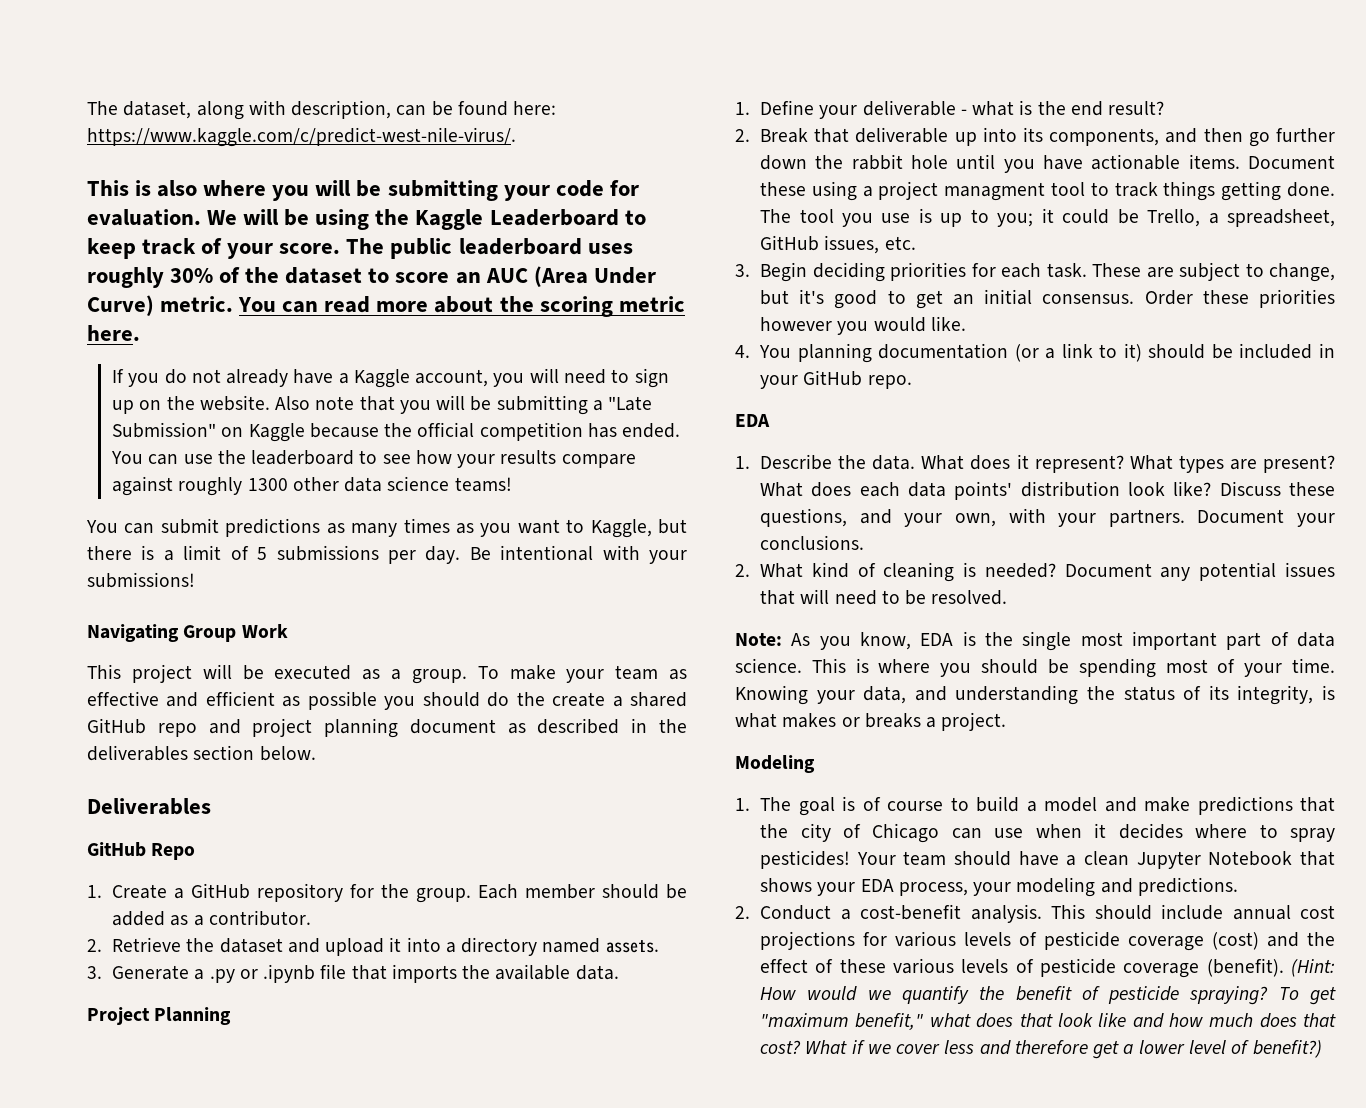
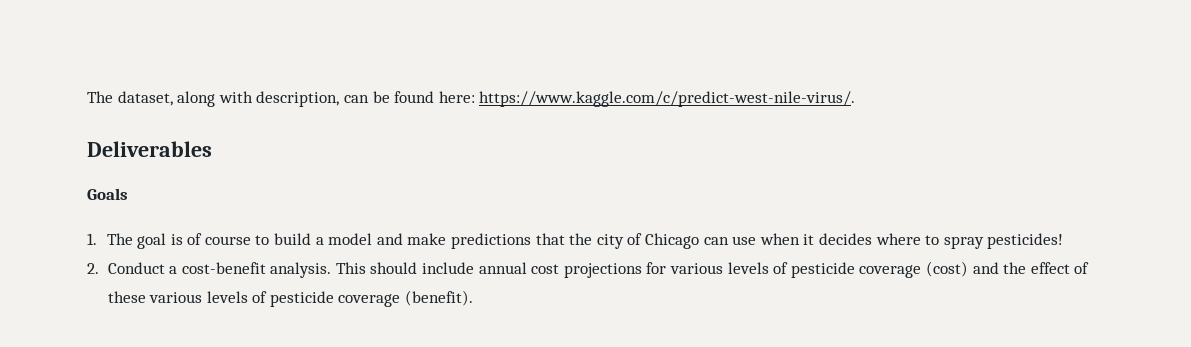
- This is also where you will be submitting your code for evaluation. We will be using the Kaggle Leaderboard to keep track of your score. The public leaderboard uses roughly 30% of the dataset to score an AUC (Area Under Curve) metric. You can read more about the scoring metric here.
- If you do not already have a Kaggle account, you will need to sign up on the website. Also note that you will be submitting a "Late Submission" on Kaggle because the official competition has ended. You can use the leaderboard to see how your results compare against roughly 1300 other data science teams!
- You can submit predictions as many times as you want to Kaggle, but there is a limit of 5 submissions per day. Be intentional with your submissions!
- Navigating Group Work
- This project will be executed as a group. To make your team as effective and efficient as possible you should do the create a shared GitHub repo and project planning document as described in the deliverables section below.
  Deliverables
- GitHub Repo
- 1. Create a GitHub repository for the group. Each member should be added as a contributor.
- 2. Retrieve the dataset and upload it into a directory named assets.
- 3. Generate a .py or .ipynb file that imports the available data.
- Project Planning
- 1. Define your deliverable - what is the end result?
- 2. Break that deliverable up into its components, and then go further down the rabbit hole until you have actionable items. Document these using a project managment tool to track things getting done. The tool you use is up to you; it could be Trello, a spreadsheet, GitHub issues, etc.
- 3. Begin deciding priorities for each task. These are subject to change, but it's good to get an initial consensus. Order these priorities however you would like.
- 4. You planning documentation (or a link to it) should be included in your GitHub repo.
- EDA
- 1. Describe the data. What does it represent? What types are present? What does each data points' distribution look like? Discuss these questions, and your own, with your partners. Document your conclusions.
- 2. What kind of cleaning is needed? Document any potential issues that will need to be resolved.
- Note: As you know, EDA is the single most important part of data science. This is where you should be spending most of your time. Knowing your data, and understanding the status of its integrity, is what makes or breaks a project.
- Modeling
+ Goals
- Your team should have a clean Jupyter Notebook that shows your EDA process, your modeling and predictions.
- (Hint: How would we quantify the benefit of pesticide spraying? To get "maximum benefit," what does that look like and how much does that cost? What if we cover less and therefore get a lower level of benefit?)

